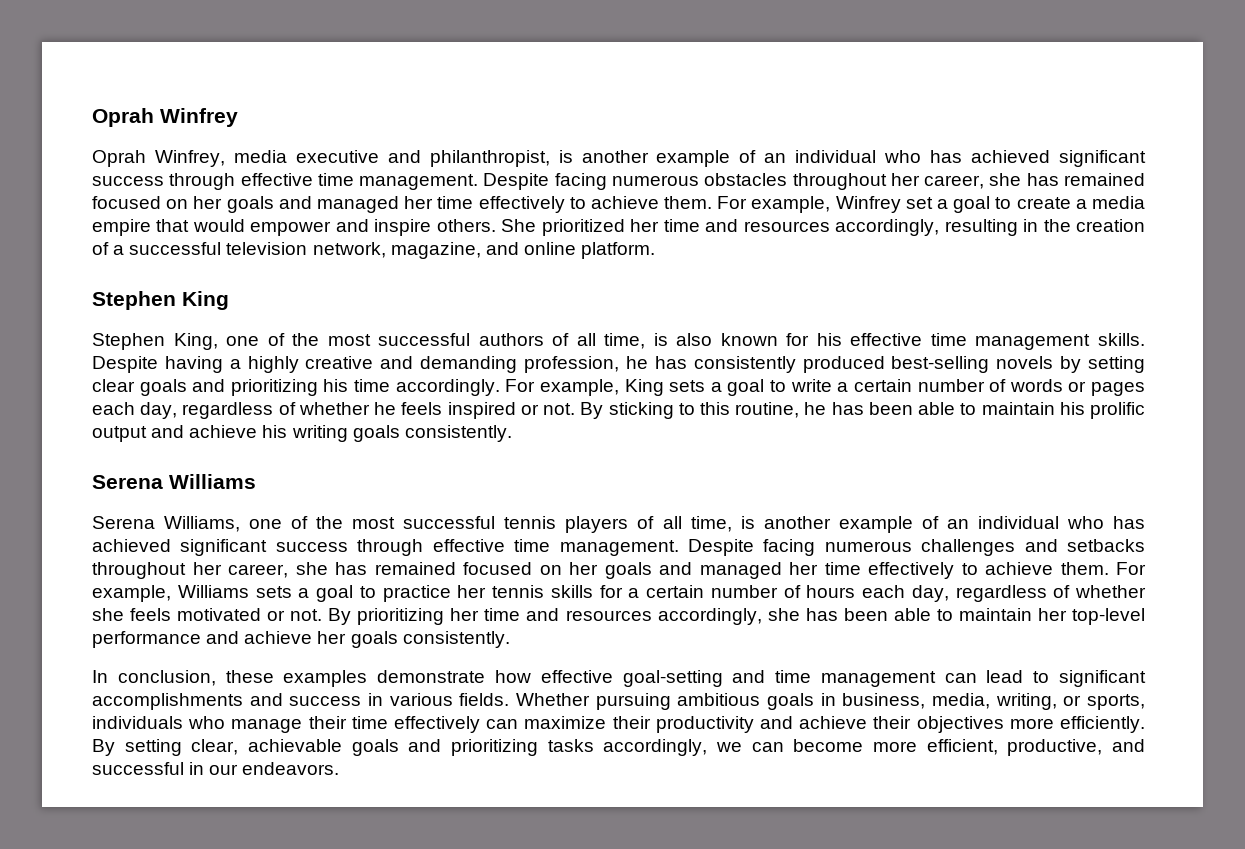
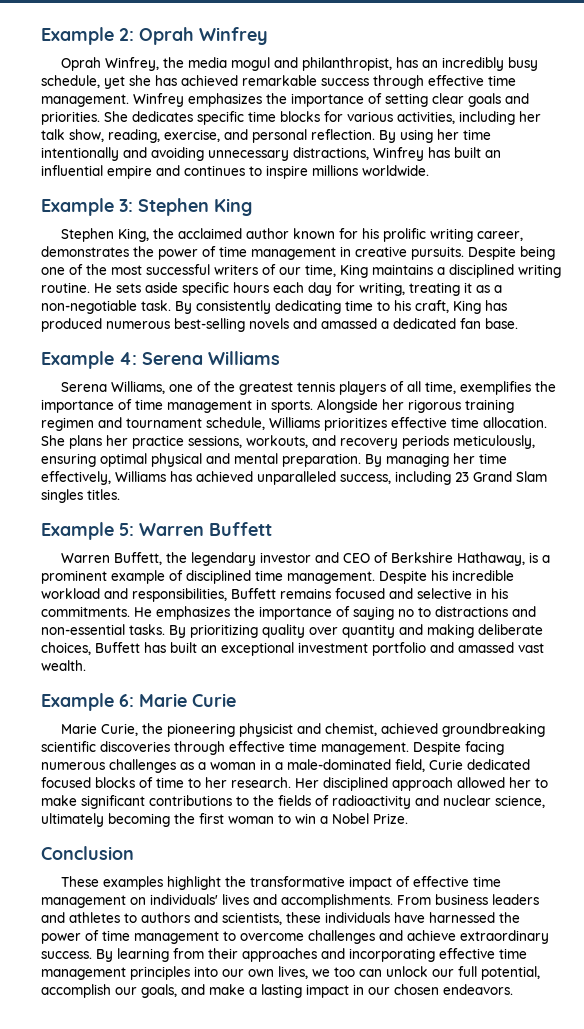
- Oprah Winfrey
+ Example 2: Oprah Winfrey
- Oprah Winfrey, media executive and philanthropist, is another example of an individual who has achieved significant success through effective time management. Despite facing numerous obstacles throughout her career, she has remained focused on her goals and managed her time effectively to achieve them. For example, Winfrey set a goal to create a media empire that would empower and inspire others. She prioritized her time and resources accordingly, resulting in the creation of a successful television network, magazine, and online platform.
- Stephen King
- Stephen King, one of the most successful authors of all time, is also known for his effective time management skills. Despite having a highly creative and demanding profession, he has consistently produced best-selling novels by setting clear goals and prioritizing his time accordingly. For example, King sets a goal to write a certain number of words or pages each day, regardless of whether he feels inspired or not. By sticking to this routine, he has been able to maintain his prolific output and achieve his writing goals consistently.
- Serena Williams
+ Oprah Winfrey, the media mogul and philanthropist, has an incredibly busy schedule, yet she has achieved remarkable success through effective time management. Winfrey emphasizes the importance of setting clear goals and priorities. She dedicates specific time blocks for various activities, including her talk show, reading, exercise, and personal reflection. By using her time intentionally and avoiding unnecessary distractions, Winfrey has built an influential empire and continues to inspire millions worldwide.
+ Example 3: Stephen King
+ Stephen King, the acclaimed author known for his prolific writing career, demonstrates the power of time management in creative pursuits. Despite being one of the most successful writers of our time, King maintains a disciplined writing routine. He sets aside specific hours each day for writing, treating it as a non-negotiable task. By consistently dedicating time to his craft, King has produced numerous best-selling novels and amassed a dedicated fan base.
+ Example 4: Serena Williams
- Serena Williams, one of the most successful tennis players of all time, is another example of an individual who has achieved significant success through effective time management.
+ Serena Williams, one of the greatest tennis players of all time, exemplifies the importance of time management in sports. Alongside her rigorous training regimen and tournament schedule, Williams prioritizes effective time allocation. She plans her practice sessions, workouts, and recovery periods meticulously, ensuring optimal physical and mental preparation. By managing her time effectively, Williams has achieved unparalleled success, including 23 Grand Slam singles titles.
+ Example 5: Warren Buffett
+ Warren Buffett, the legendary investor and CEO of Berkshire Hathaway, is a prominent example of disciplined time management. Despite his incredible workload and responsibilities, Buffett remains focused and selective in his commitments. He emphasizes the importance of saying no to distractions and non-essential tasks. By prioritizing quality over quantity and making deliberate choices, Buffett has built an exceptional investment portfolio and amassed vast wealth.
+ Example 6: Marie Curie
+ Marie Curie, the pioneering physicist and chemist, achieved groundbreaking scientific discoveries through effective time management.
- Despite facing numerous challenges and setbacks throughout her career, she has remained focused on her goals and managed her time effectively to achieve them. For example, Williams sets a goal to practice her tennis skills for a certain number of hours each day, regardless of whether she feels motivated or not. By prioritizing her time and resources accordingly, she has been able to maintain her top-level performance and achieve her goals consistently.
- In conclusion, these examples demonstrate how effective goal-setting and time management can lead to significant accomplishments and success in various fields. Whether pursuing ambitious goals in business, media, writing, or sports, individuals who manage their time effectively can maximize their productivity and achieve their objectives more efficiently. By setting clear, achievable goals and prioritizing tasks accordingly, we can become more efficient, productive, and successful in our endeavors.
+ Despite facing numerous challenges as a woman in a male-dominated field, Curie dedicated focused blocks of time to her research. Her disciplined approach allowed her to make significant contributions to the fields of radioactivity and nuclear science, ultimately becoming the first woman to win a Nobel Prize.
+ Conclusion
+ These examples highlight the transformative impact of effective time management on individuals' lives and accomplishments. From business leaders and athletes to authors and scientists, these individuals have harnessed the power of time management to overcome challenges and achieve extraordinary success. By learning from their approaches and incorporating effective time management principles into our own lives, we too can unlock our full potential, accomplish our goals, and make a lasting impact in our chosen endeavors.

